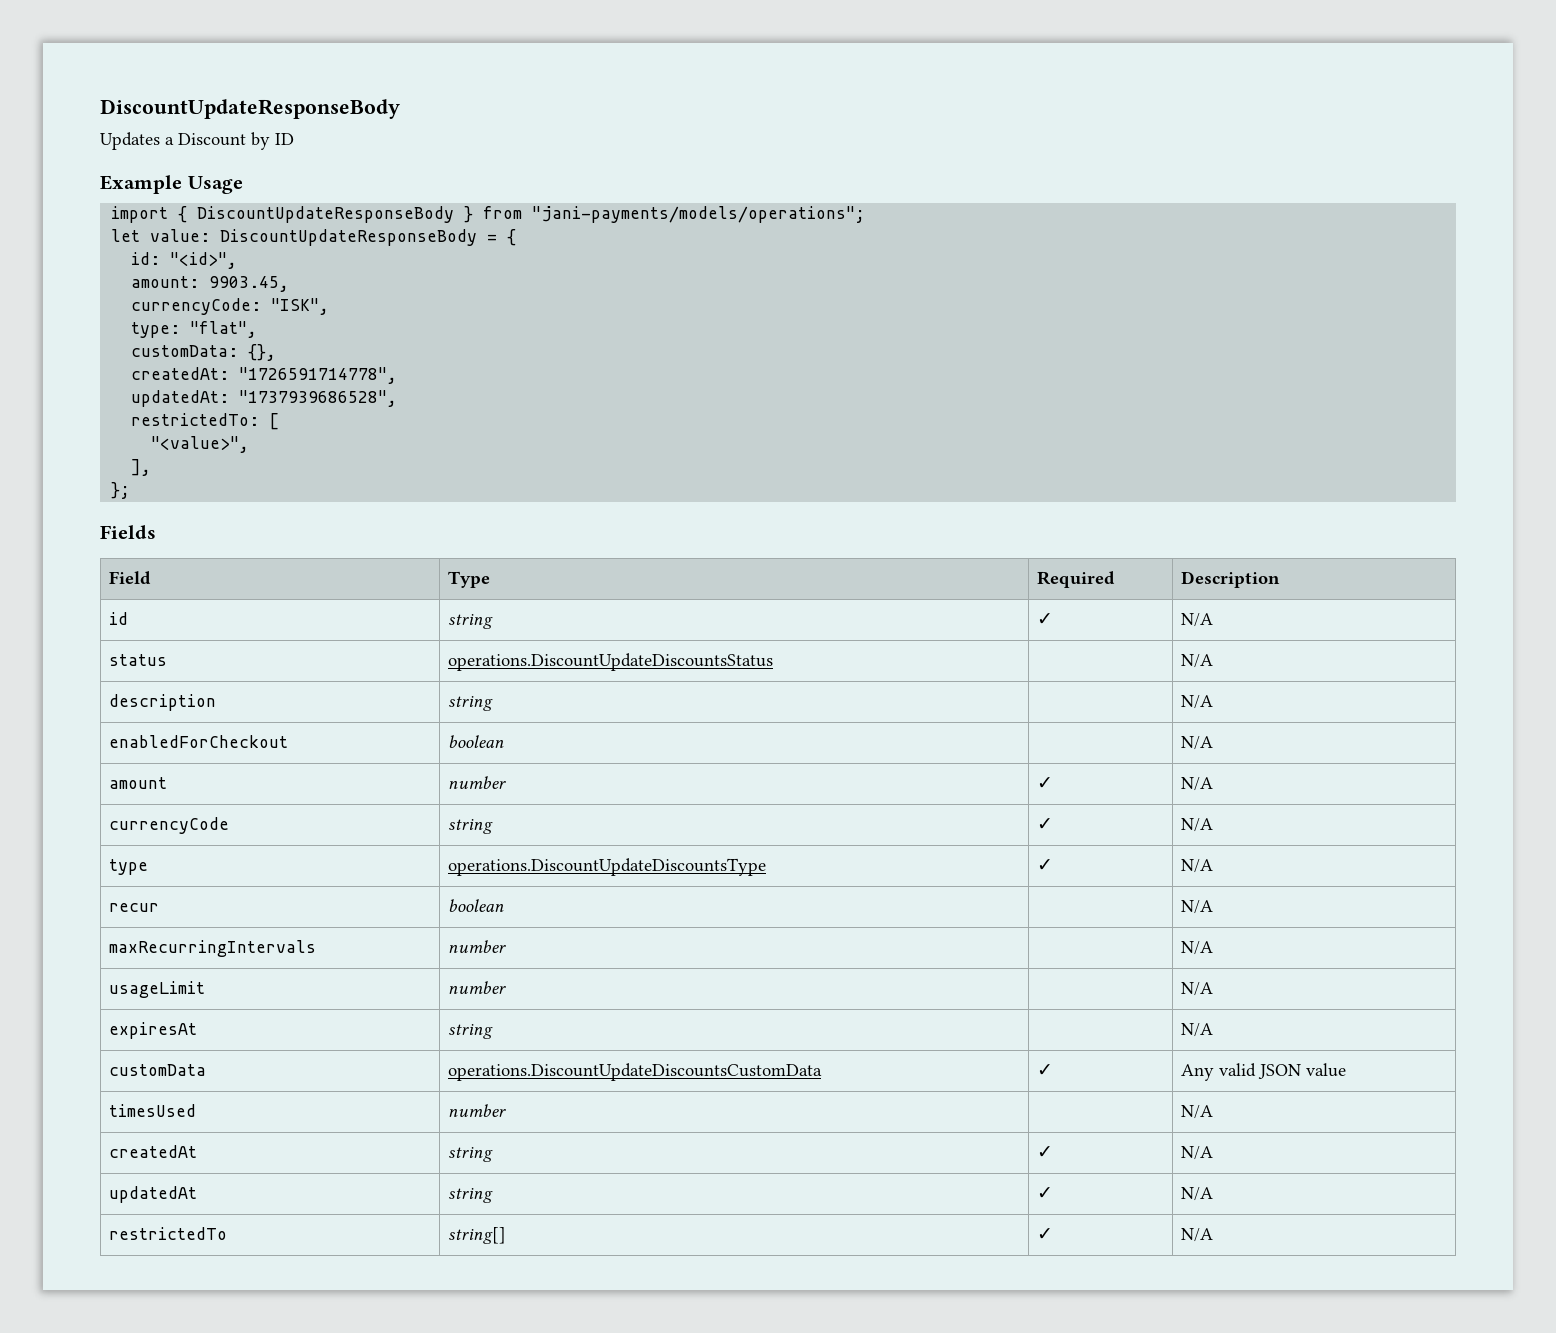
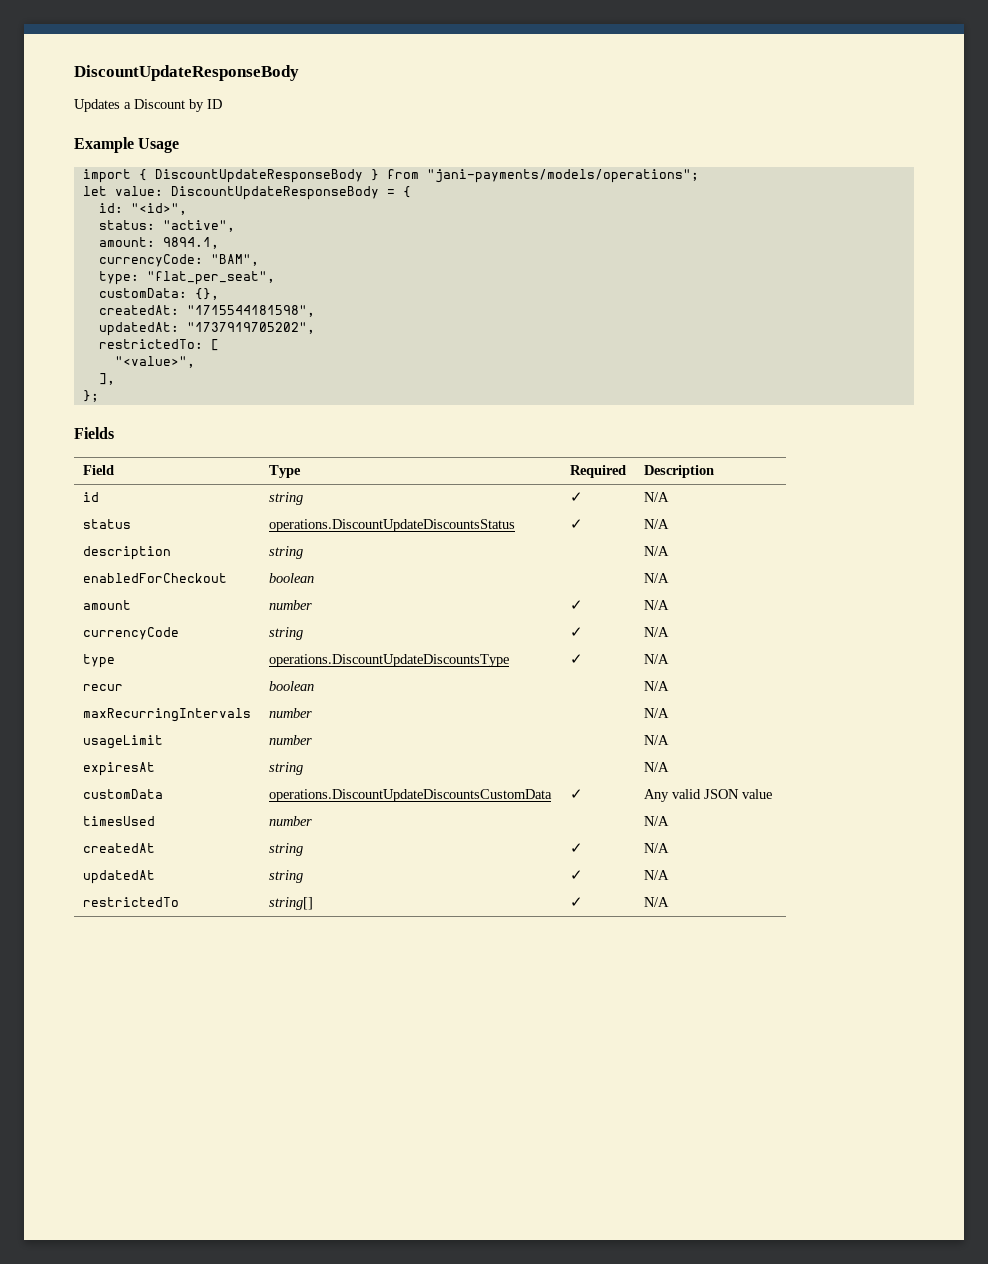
+ status: "active",
- amount: 9903.45,
+ amount: 9894.1,
- currencyCode: "ISK",
+ currencyCode: "BAM",
- type: "flat",
+ type: "flat_per_seat",
- createdAt: "1726591714778",
+ createdAt: "1715544181598",
- updatedAt: "1737939686528",
+ updatedAt: "1737919705202",
- status | operations.DiscountUpdateDiscountsStatus | | N/A
+ status | operations.DiscountUpdateDiscountsStatus | ✓ | N/A

